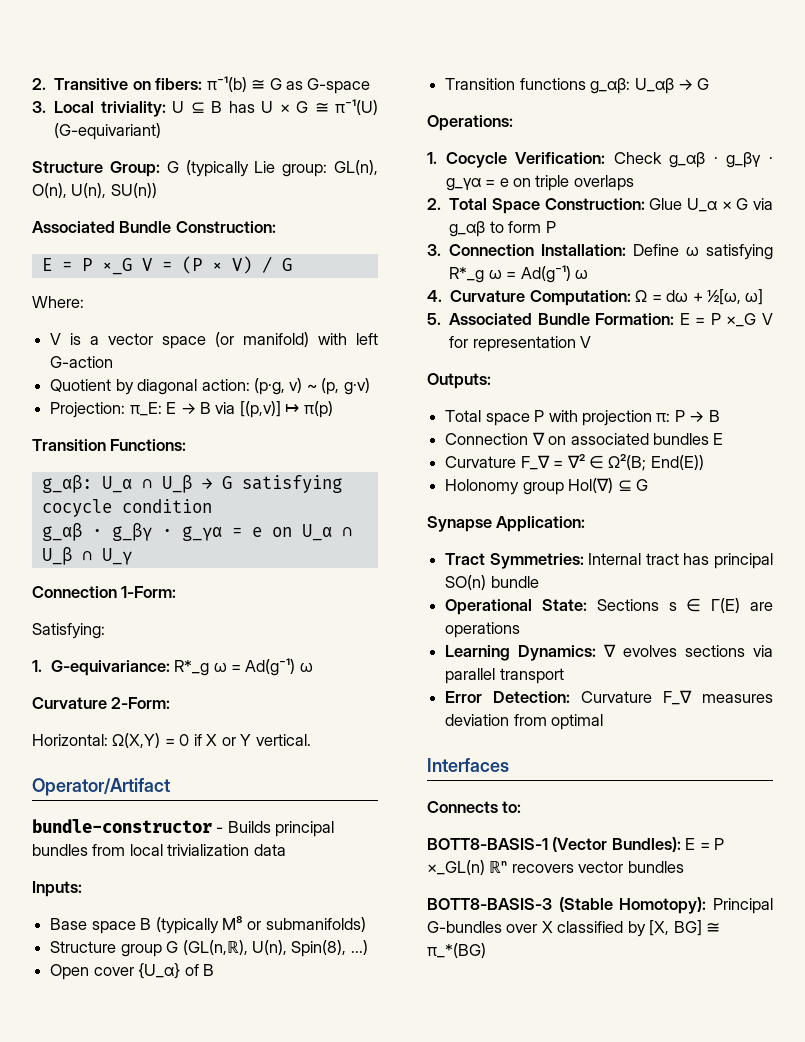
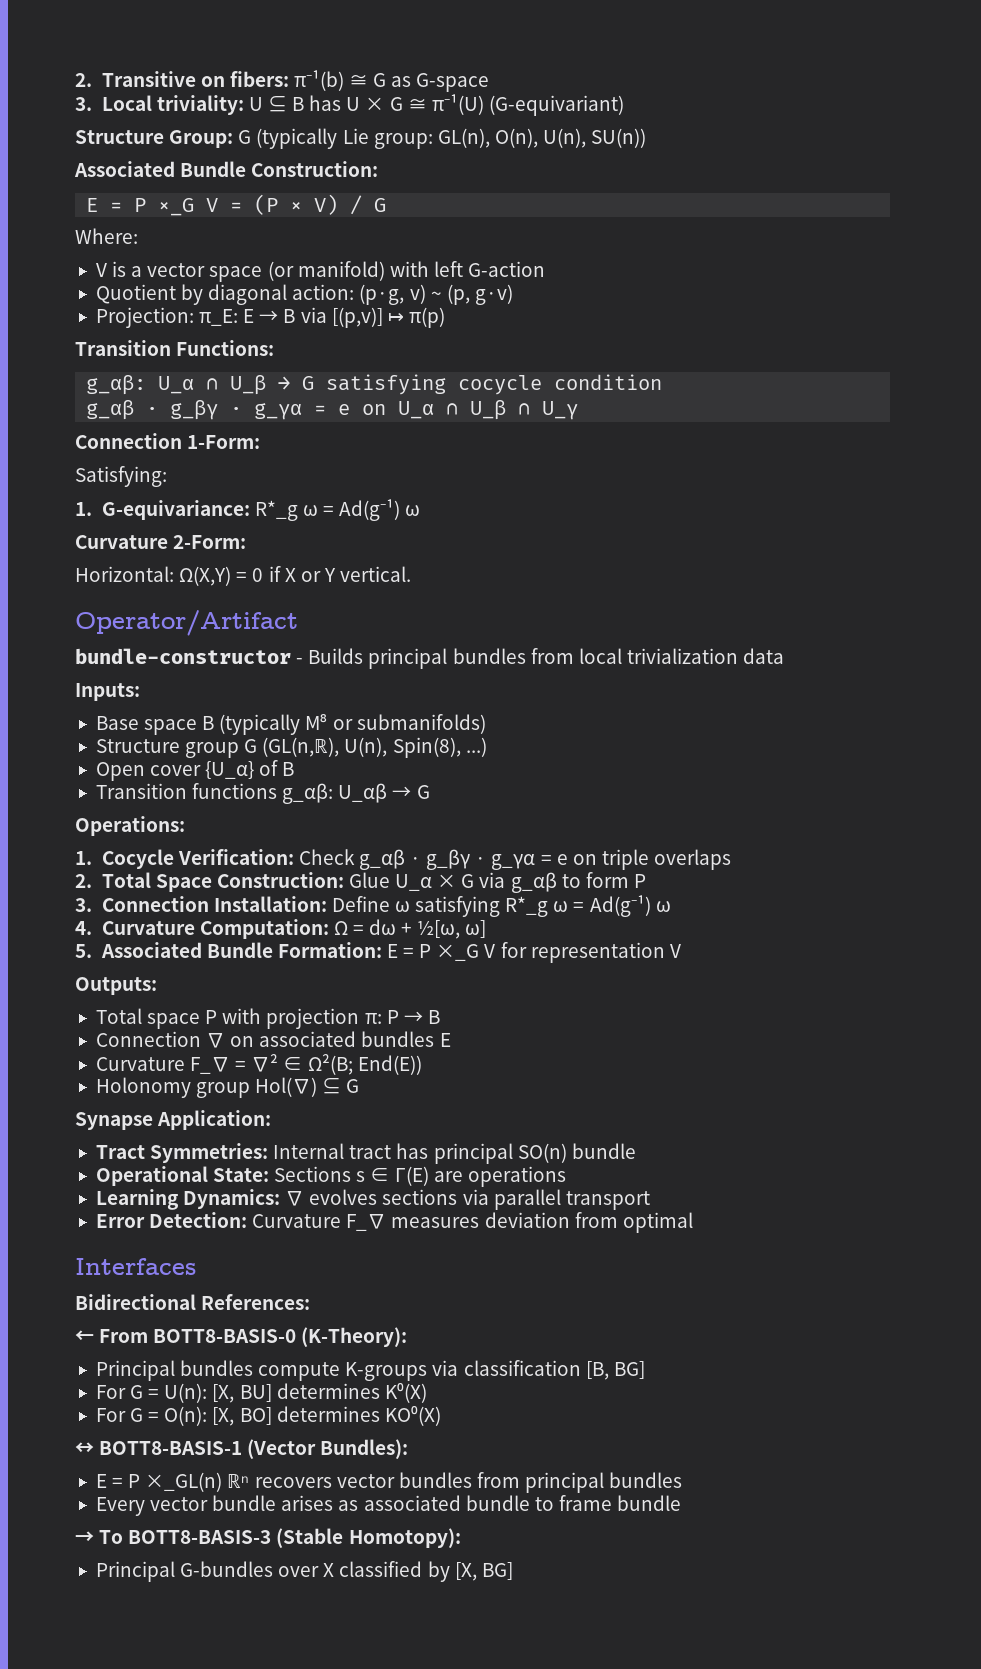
- Connects to:
- BOTT8-BASIS-1 (Vector Bundles): E = P ×_GL(n) ℝⁿ recovers vector bundles
- BOTT8-BASIS-3 (Stable Homotopy): Principal G-bundles over X classified by [X, BG] ≅ π_*(BG)
+ Bidirectional References:
+ ← From BOTT8-BASIS-0 (K-Theory):
+ Principal bundles compute K-groups via classification [B, BG]
+ For G = U(n): [X, BU] determines K⁰(X)
+ For G = O(n): [X, BO] determines KO⁰(X)
+ ↔ BOTT8-BASIS-1 (Vector Bundles):
+ E = P ×_GL(n) ℝⁿ recovers vector bundles from principal bundles
+ Every vector bundle arises as associated bundle to frame bundle
+ → To BOTT8-BASIS-3 (Stable Homotopy):
+ Principal G-bundles over X classified by [X, BG]

